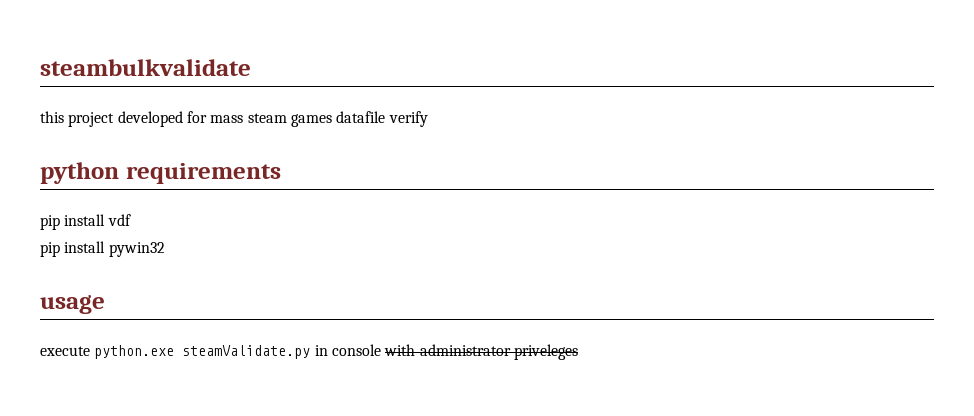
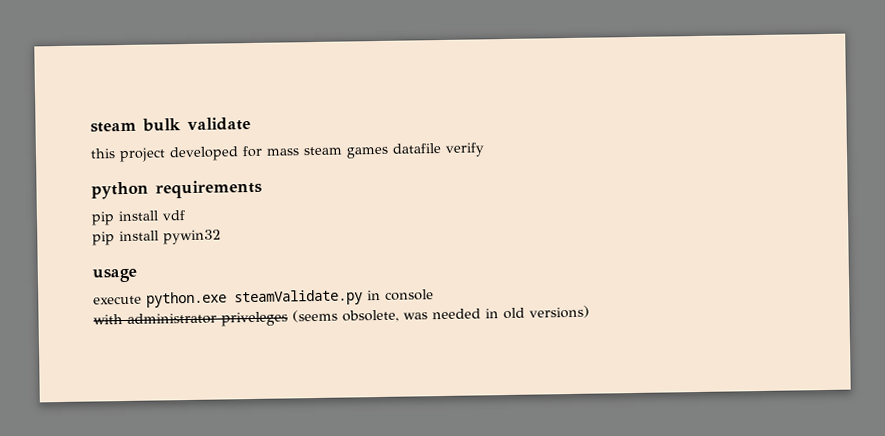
- steambulkvalidate
+ steam bulk validate
- execute python.exe steamValidate.py in console with administrator priveleges
+ execute python.exe steamValidate.py in console
+ with administrator priveleges (seems obsolete, was needed in old versions)

